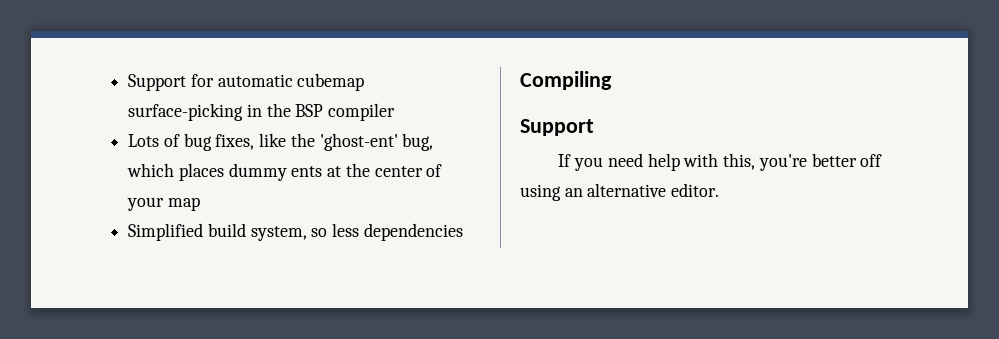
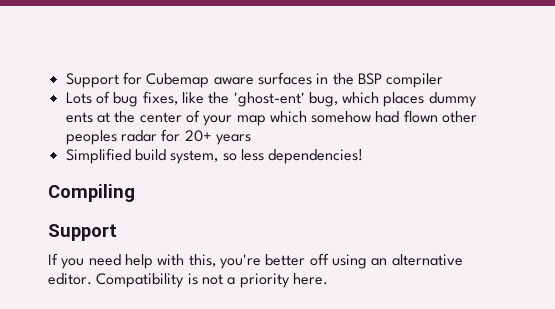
- Support for automatic cubemap surface-picking in the BSP compiler
+ Support for Cubemap aware surfaces in the BSP compiler
- Lots of bug fixes, like the 'ghost-ent' bug, which places dummy ents at the center of your map
+ Lots of bug fixes, like the 'ghost-ent' bug, which places dummy ents at the center of your map which somehow had flown other peoples radar for 20+ years
- Simplified build system, so less dependencies
+ Simplified build system, so less dependencies!
+ Compatibility is not a priority here.

